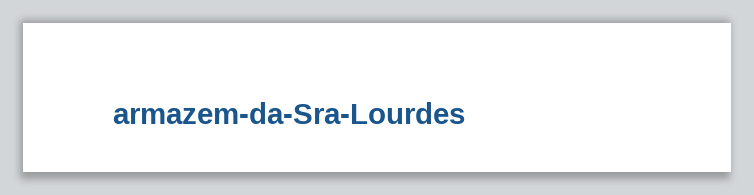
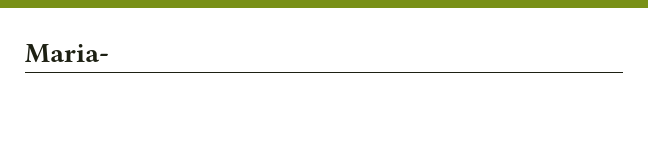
- armazem-da-Sra-Lourdes
+ Maria-

